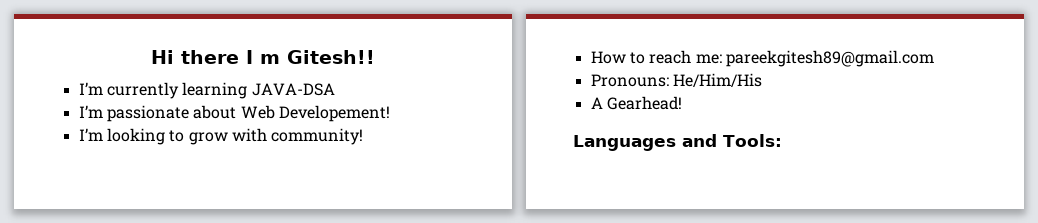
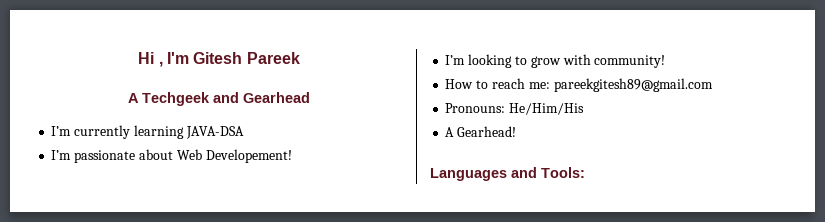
- Hi there I m Gitesh!!
+ Hi , I'm Gitesh Pareek
+ A Techgeek and Gearhead

